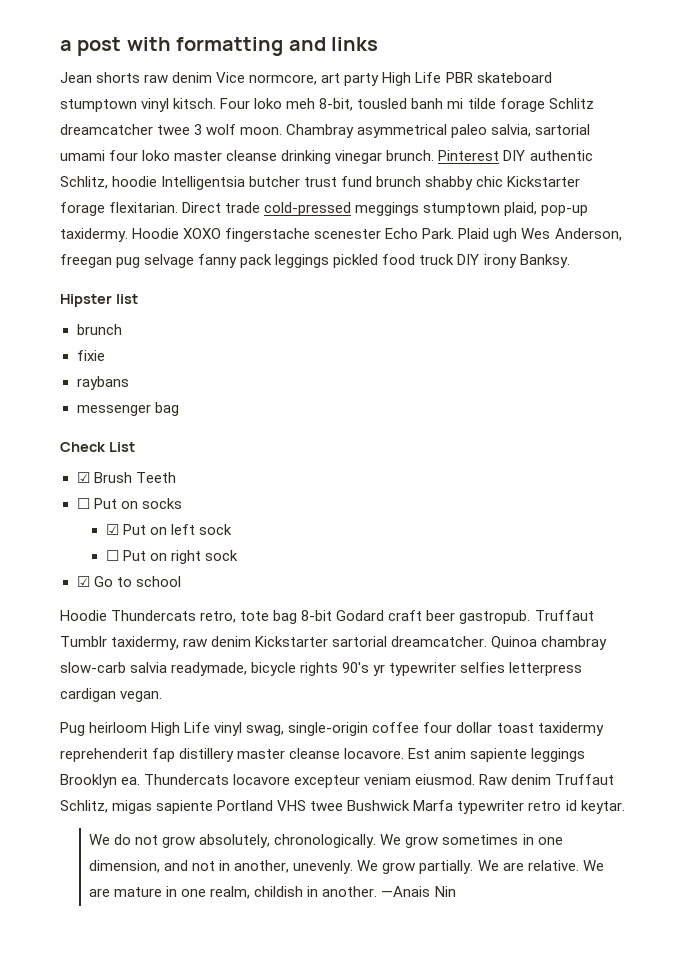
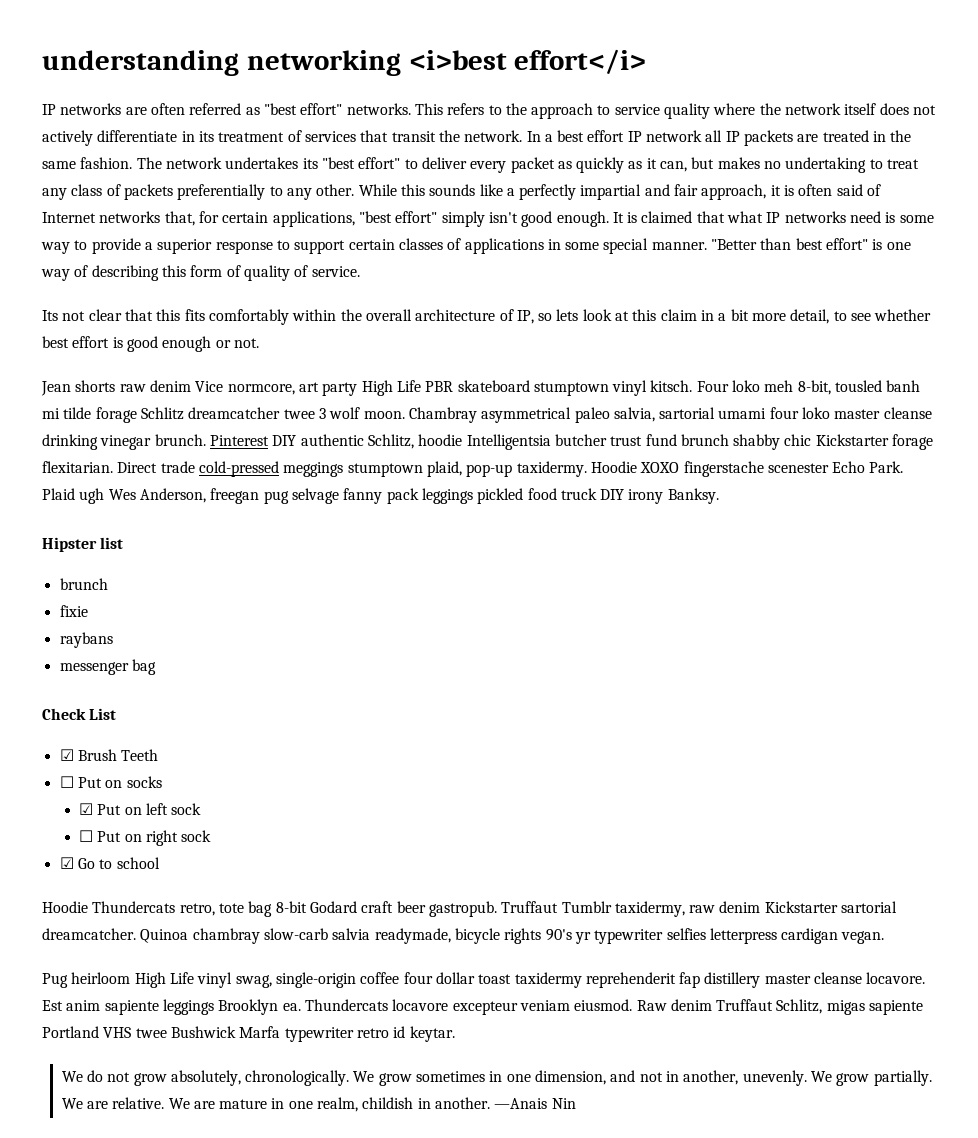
- a post with formatting and links
+ understanding networking <i>best effort</i>
+ IP networks are often referred as "best effort" networks. This refers to the approach to service quality where the network itself does not actively differentiate in its treatment of services that transit the network. In a best effort IP network all IP packets are treated in the same fashion. The network undertakes its "best effort" to deliver every packet as quickly as it can, but makes no undertaking to treat any class of packets preferentially to any other. While this sounds like a perfectly impartial and fair approach, it is often said of Internet networks that, for certain applications, "best effort" simply isn't good enough. It is claimed that what IP networks need is some way to provide a superior response to support certain classes of applications in some special manner. "Better than best effort" is one way of describing this form of quality of service.
+ Its not clear that this fits comfortably within the overall architecture of IP, so lets look at this claim in a bit more detail, to see whether best effort is good enough or not.

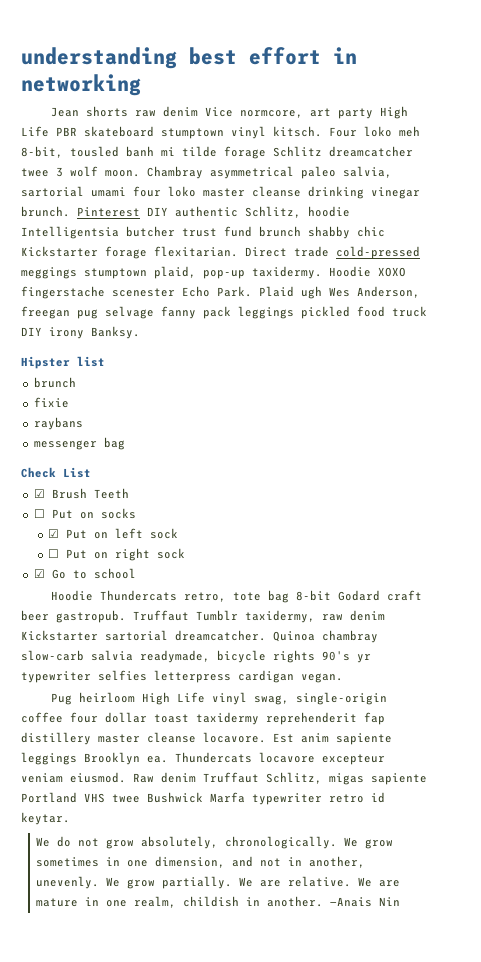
- understanding networking <i>best effort</i>
- IP networks are often referred as "best effort" networks. This refers to the approach to service quality where the network itself does not actively differentiate in its treatment of services that transit the network. In a best effort IP network all IP packets are treated in the same fashion. The network undertakes its "best effort" to deliver every packet as quickly as it can, but makes no undertaking to treat any class of packets preferentially to any other. While this sounds like a perfectly impartial and fair approach, it is often said of Internet networks that, for certain applications, "best effort" simply isn't good enough. It is claimed that what IP networks need is some way to provide a superior response to support certain classes of applications in some special manner. "Better than best effort" is one way of describing this form of quality of service.
- Its not clear that this fits comfortably within the overall architecture of IP, so lets look at this claim in a bit more detail, to see whether best effort is good enough or not.
+ understanding best effort in networking

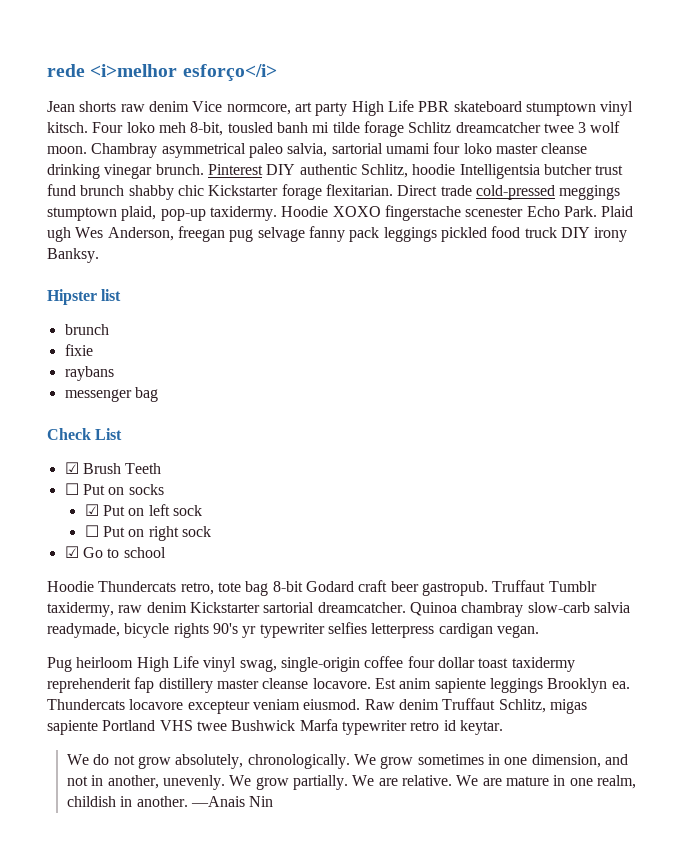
- understanding best effort in networking
+ rede <i>melhor esforço</i>

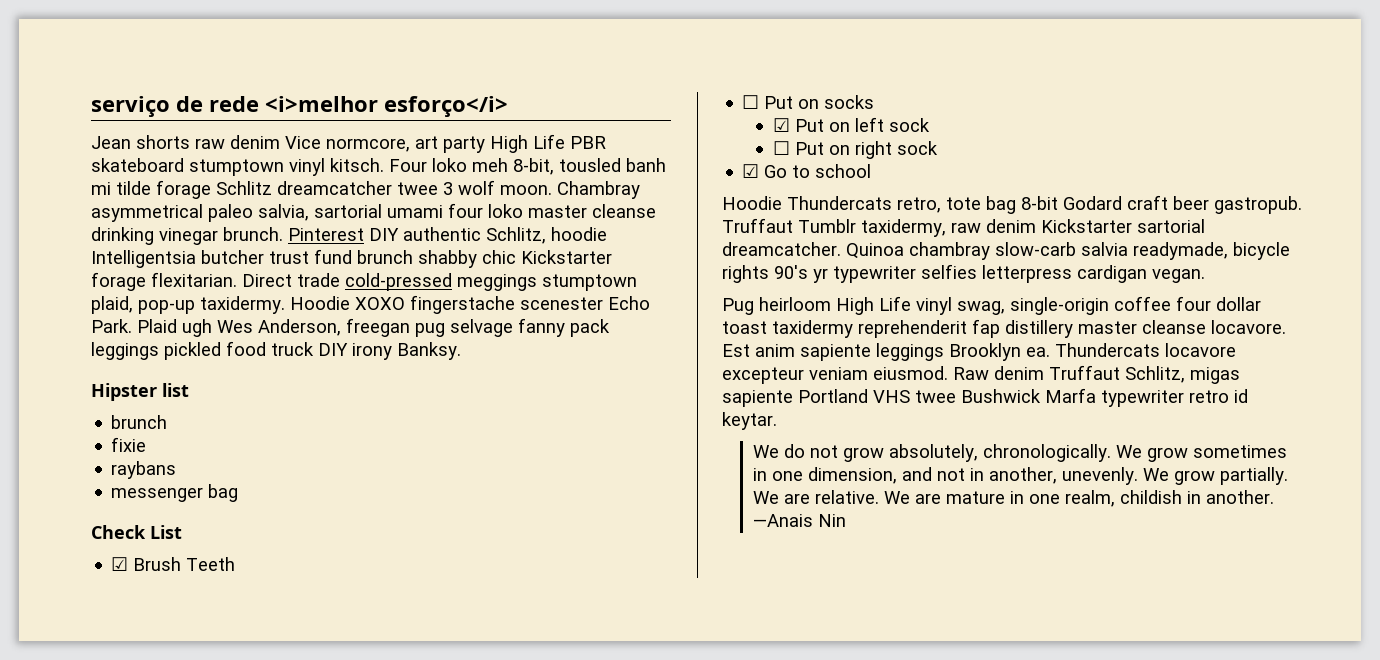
- rede <i>melhor esforço</i>
+ serviço de rede <i>melhor esforço</i>

